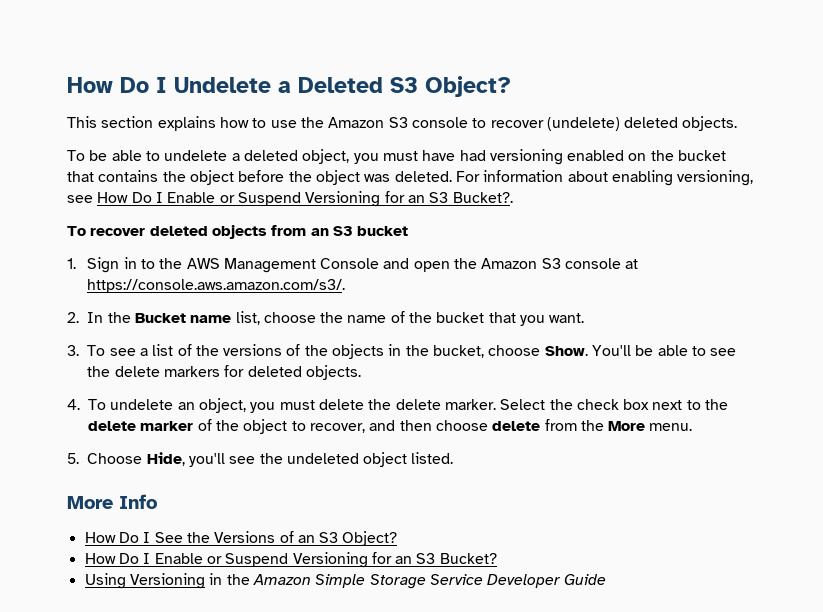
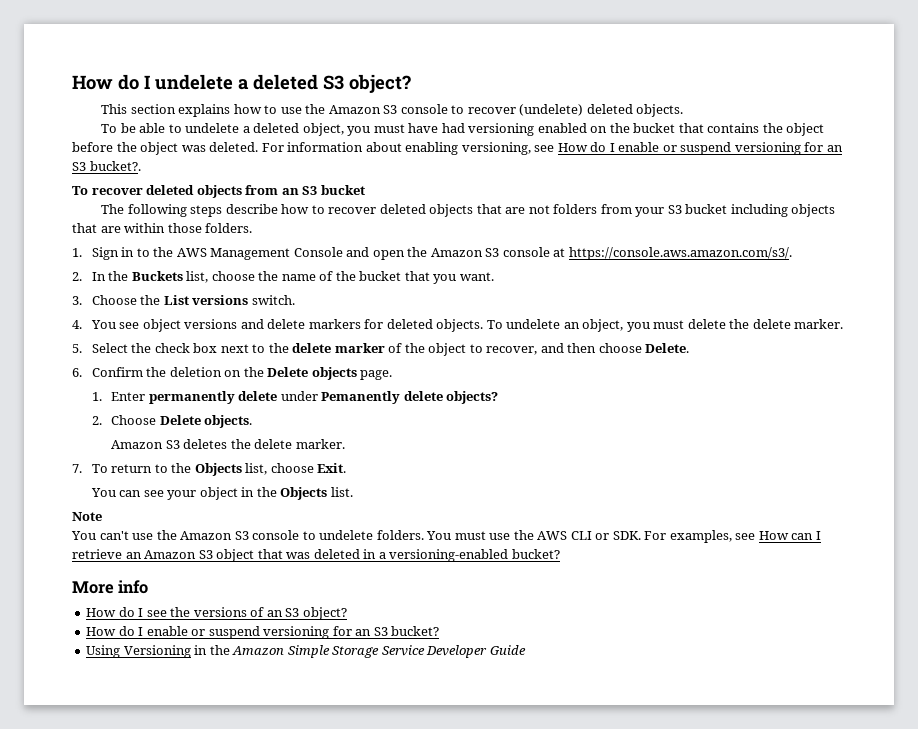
- How Do I Undelete a Deleted S3 Object?
+ How do I undelete a deleted S3 object?
- For information about enabling versioning, see How Do I Enable or Suspend Versioning for an S3 Bucket?.
+ For information about enabling versioning, see How do I enable or suspend versioning for an S3 bucket?.
+ The following steps describe how to recover deleted objects that are not folders from your S3 bucket including objects that are within those folders.
- 2. In the Bucket name list, choose the name of the bucket that you want.
+ 2. In the Buckets list, choose the name of the bucket that you want.
- 3. To see a list of the versions of the objects in the bucket, choose Show. You'll be able to see the delete markers for deleted objects.
- 4. To undelete an object, you must delete the delete marker. Select the check box next to the delete marker of the object to recover, and then choose delete from the More menu.
- 5. Choose Hide, you'll see the undeleted object listed.
- More Info
- How Do I See the Versions of an S3 Object?
- How Do I Enable or Suspend Versioning for an S3 Bucket?
+ 3. Choose the List versions switch.
+ 4. You see object versions and delete markers for deleted objects. To undelete an object, you must delete the delete marker.
+ 5. Select the check box next to the delete marker of the object to recover, and then choose Delete.
+ 6. Confirm the deletion on the Delete objects page.
+ 1. Enter permanently delete under Pemanently delete objects?
+ 2. Choose Delete objects.
+ Amazon S3 deletes the delete marker.
+ 7. To return to the Objects list, choose Exit.
+ You can see your object in the Objects list.
+ Note
+ You can't use the Amazon S3 console to undelete folders. You must use the AWS CLI or SDK. For examples, see How can I retrieve an Amazon S3 object that was deleted in a versioning-enabled bucket?
+ More info
+ How do I see the versions of an S3 object?
+ How do I enable or suspend versioning for an S3 bucket?

